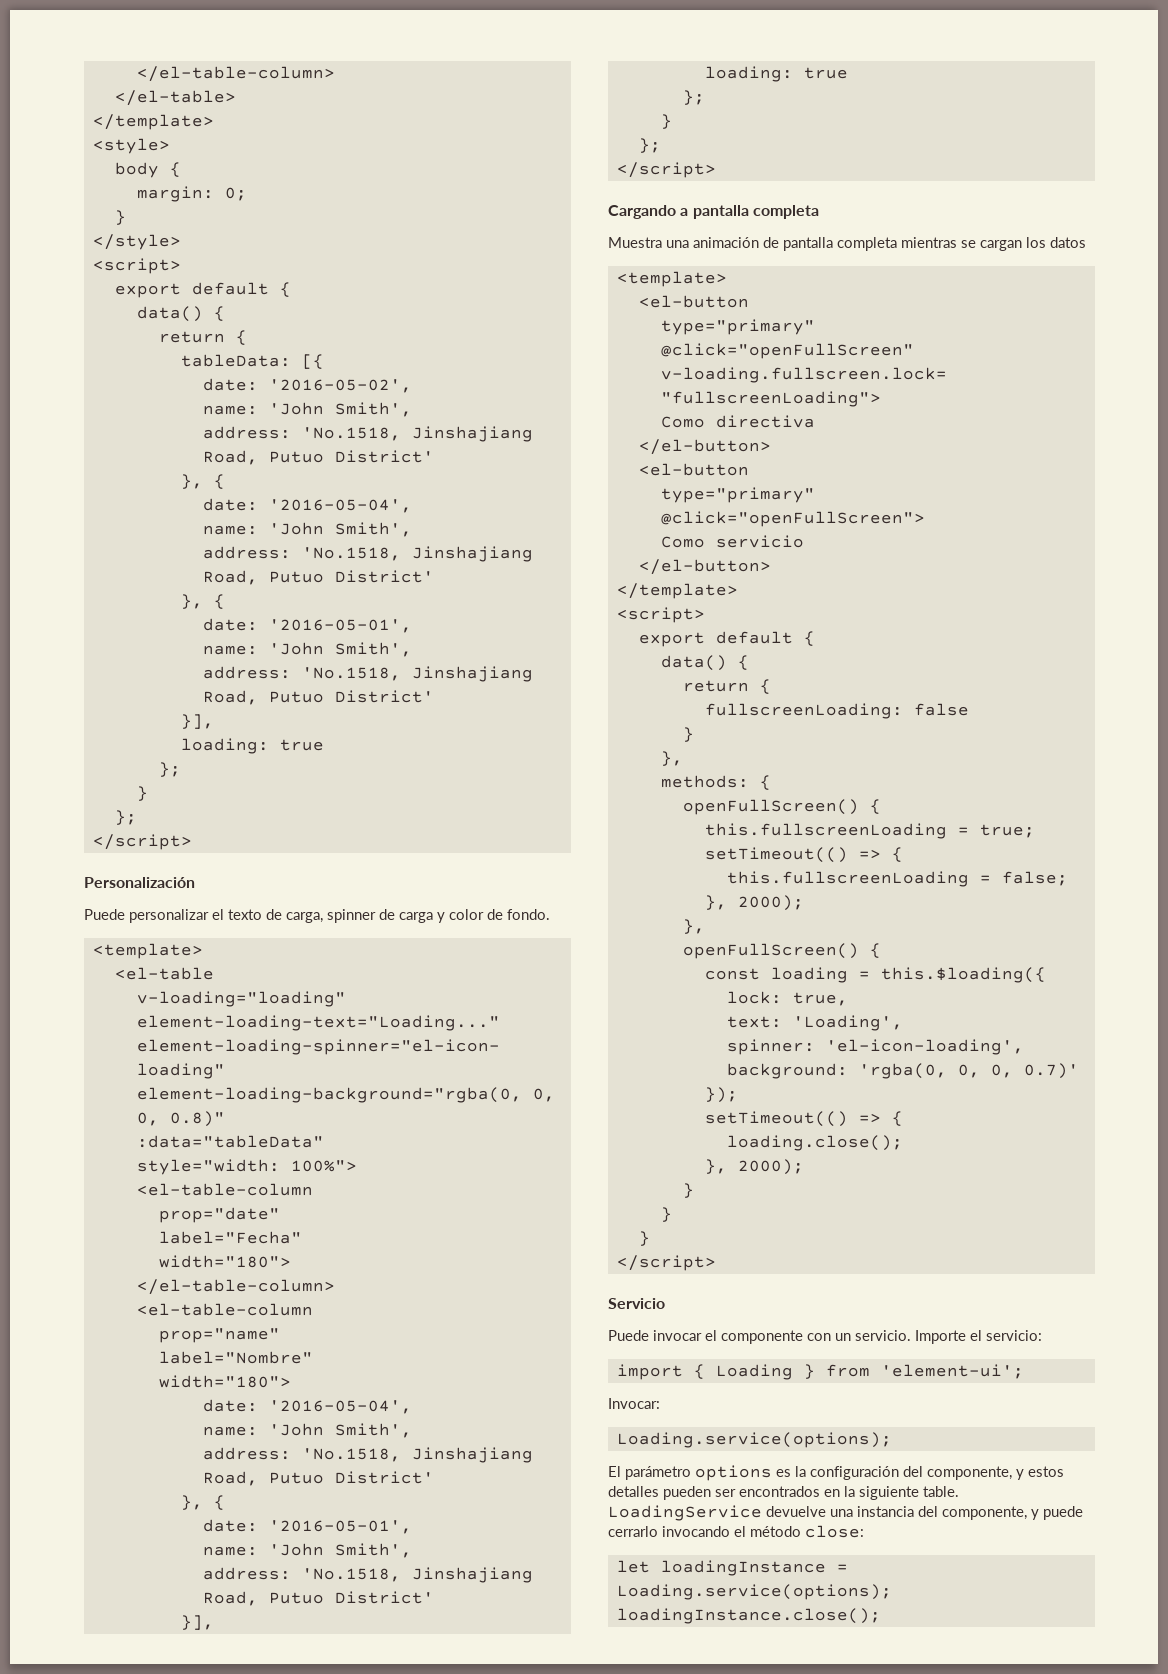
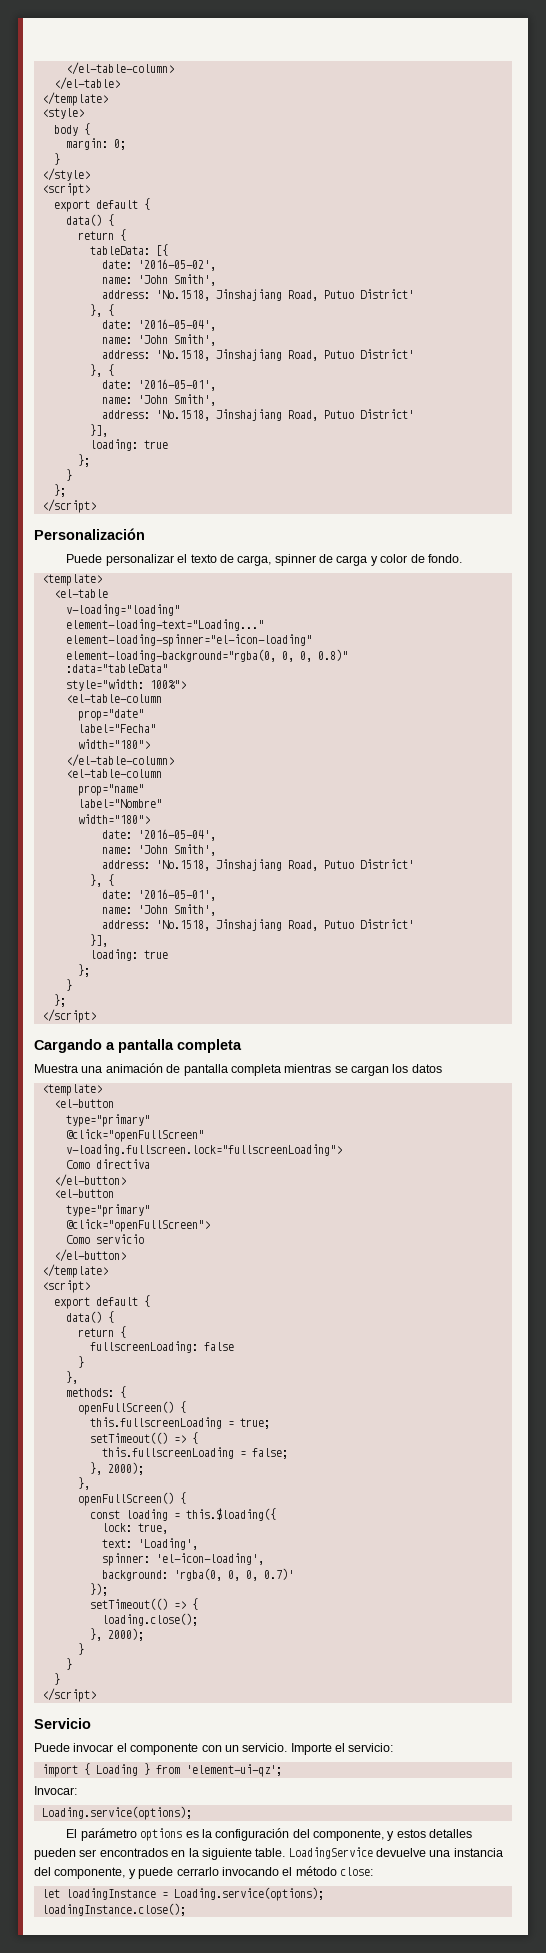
- import { Loading } from 'element-ui';
+ import { Loading } from 'element-ui-qz';

